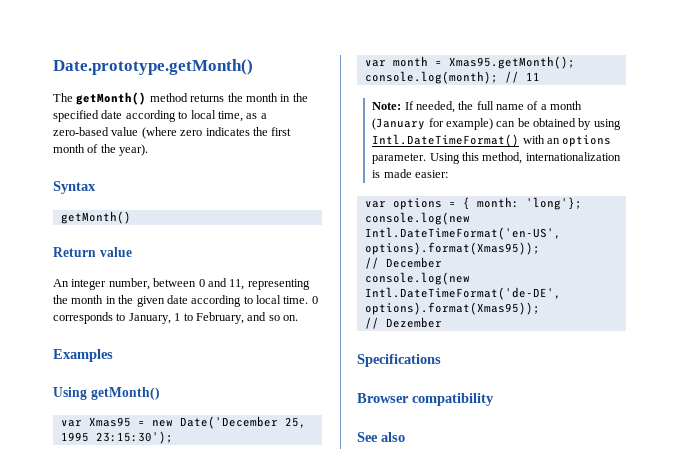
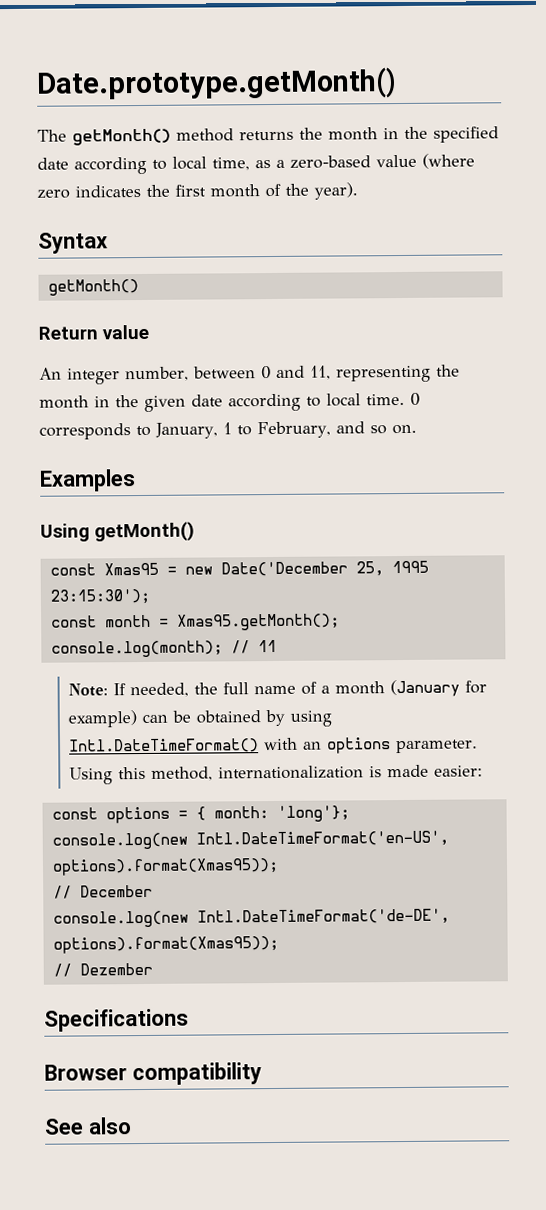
- var Xmas95 = new Date('December 25, 1995 23:15:30');
+ const Xmas95 = new Date('December 25, 1995 23:15:30');
- var month = Xmas95.getMonth();
+ const month = Xmas95.getMonth();
- var options = { month: 'long'};
+ const options = { month: 'long'};

